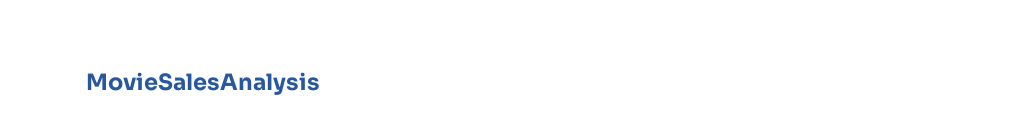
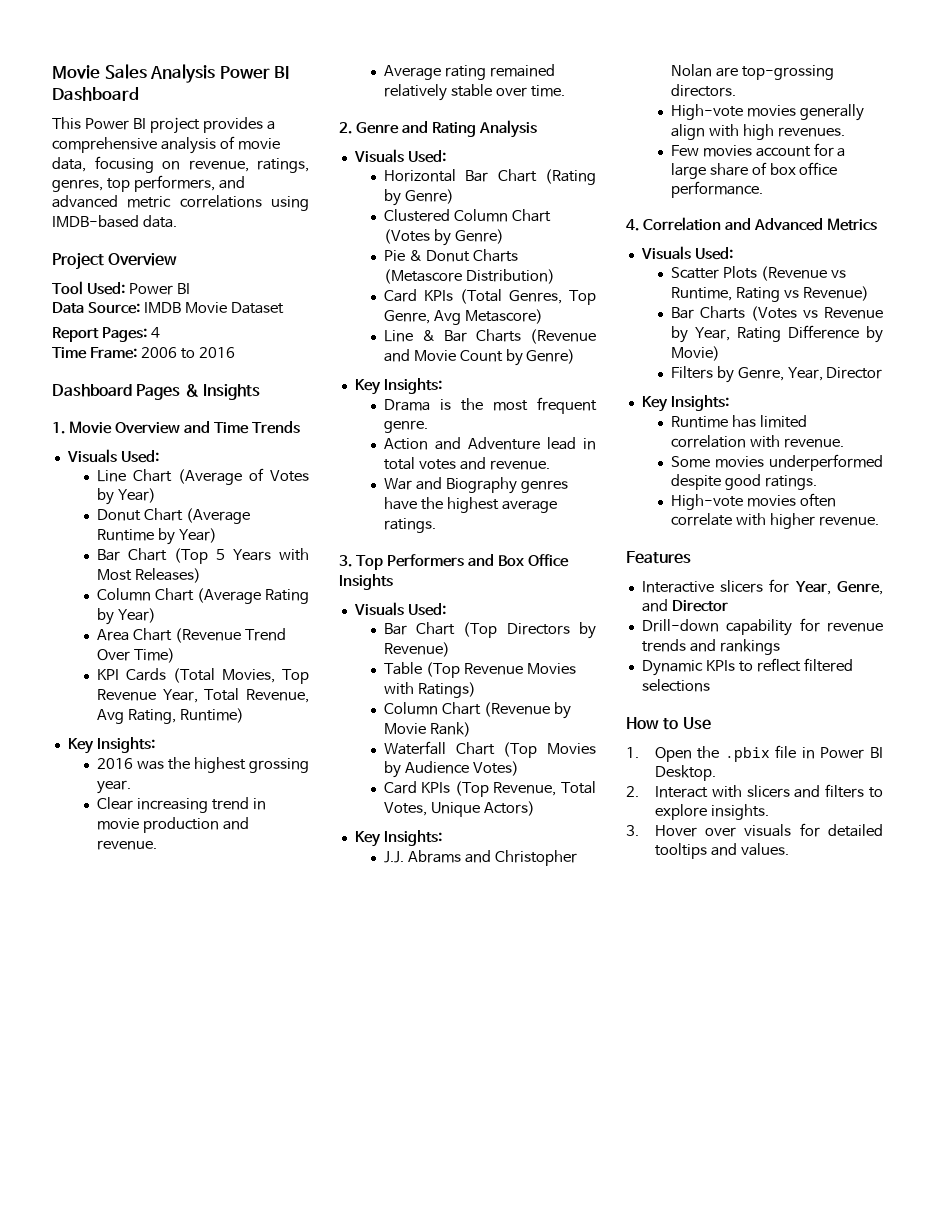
- MovieSalesAnalysis
+ Movie Sales Analysis Power BI Dashboard
+ This Power BI project provides a comprehensive analysis of movie data, focusing on revenue, ratings, genres, top performers, and advanced metric correlations using IMDB-based data.
+ Project Overview
+ Tool Used: Power BI
+ Data Source: IMDB Movie Dataset
+ Report Pages: 4
+ Time Frame: 2006 to 2016
+ Dashboard Pages & Insights
+ 1. Movie Overview and Time Trends
+ Visuals Used:
+ Line Chart (Average of Votes by Year)
+ Donut Chart (Average Runtime by Year)
+ Bar Chart (Top 5 Years with Most Releases)
+ Column Chart (Average Rating by Year)
+ Area Chart (Revenue Trend Over Time)
+ KPI Cards (Total Movies, Top Revenue Year, Total Revenue, Avg Rating, Runtime)
+ Key Insights:
+ 2016 was the highest grossing year.
+ Clear increasing trend in movie production and revenue.
+ Average rating remained relatively stable over time.
+ 2. Genre and Rating Analysis
+ Visuals Used:
+ Horizontal Bar Chart (Rating by Genre)
+ Clustered Column Chart (Votes by Genre)
+ Pie & Donut Charts (Metascore Distribution)
+ Card KPIs (Total Genres, Top Genre, Avg Metascore)
+ Line & Bar Charts (Revenue and Movie Count by Genre)
+ Key Insights:
+ Drama is the most frequent genre.
+ Action and Adventure lead in total votes and revenue.
+ War and Biography genres have the highest average ratings.
+ 3. Top Performers and Box Office Insights
+ Visuals Used:
+ Bar Chart (Top Directors by Revenue)
+ Table (Top Revenue Movies with Ratings)
+ Column Chart (Revenue by Movie Rank)
+ Waterfall Chart (Top Movies by Audience Votes)
+ Card KPIs (Top Revenue, Total Votes, Unique Actors)
+ Key Insights:
+ J.J. Abrams and Christopher Nolan are top-grossing directors.
+ High-vote movies generally align with high revenues.
+ Few movies account for a large share of box office performance.
+ 4. Correlation and Advanced Metrics
+ Visuals Used:
+ Scatter Plots (Revenue vs Runtime, Rating vs Revenue)
+ Bar Charts (Votes vs Revenue by Year, Rating Difference by Movie)
+ Filters by Genre, Year, Director
+ Key Insights:
+ Runtime has limited correlation with revenue.
+ Some movies underperformed despite good ratings.
+ High-vote movies often correlate with higher revenue.
+ Features
+ Interactive slicers for Year, Genre, and Director
+ Drill-down capability for revenue trends and rankings
+ Dynamic KPIs to reflect filtered selections
+ How to Use
+ 1. Open the .pbix file in Power BI Desktop.
+ 2. Interact with slicers and filters to explore insights.
+ 3. Hover over visuals for detailed tooltips and values.

